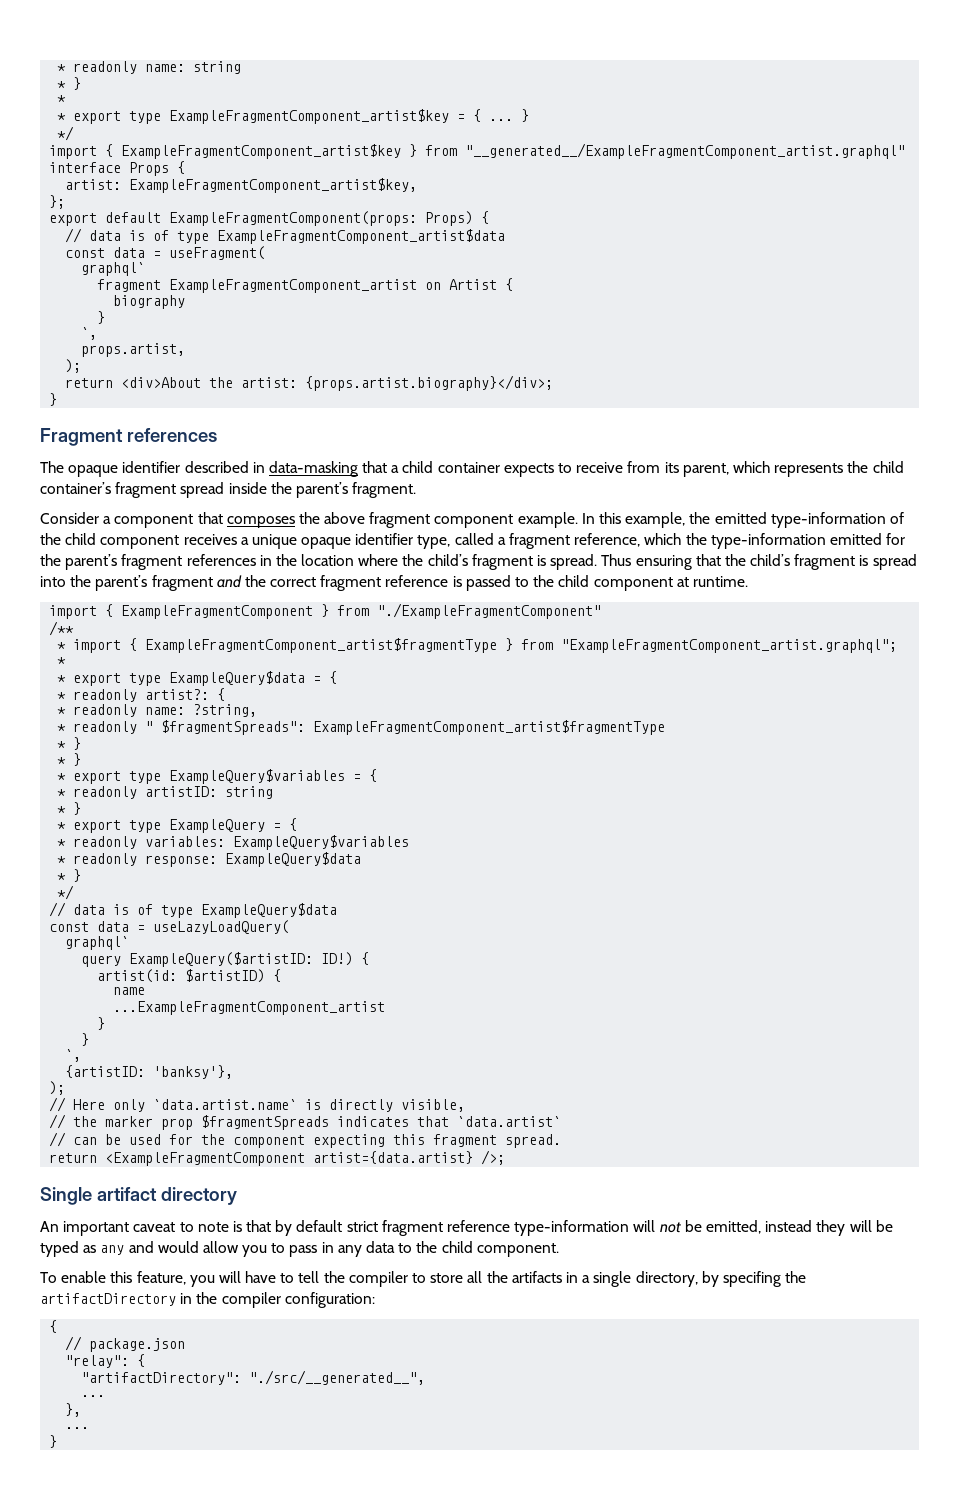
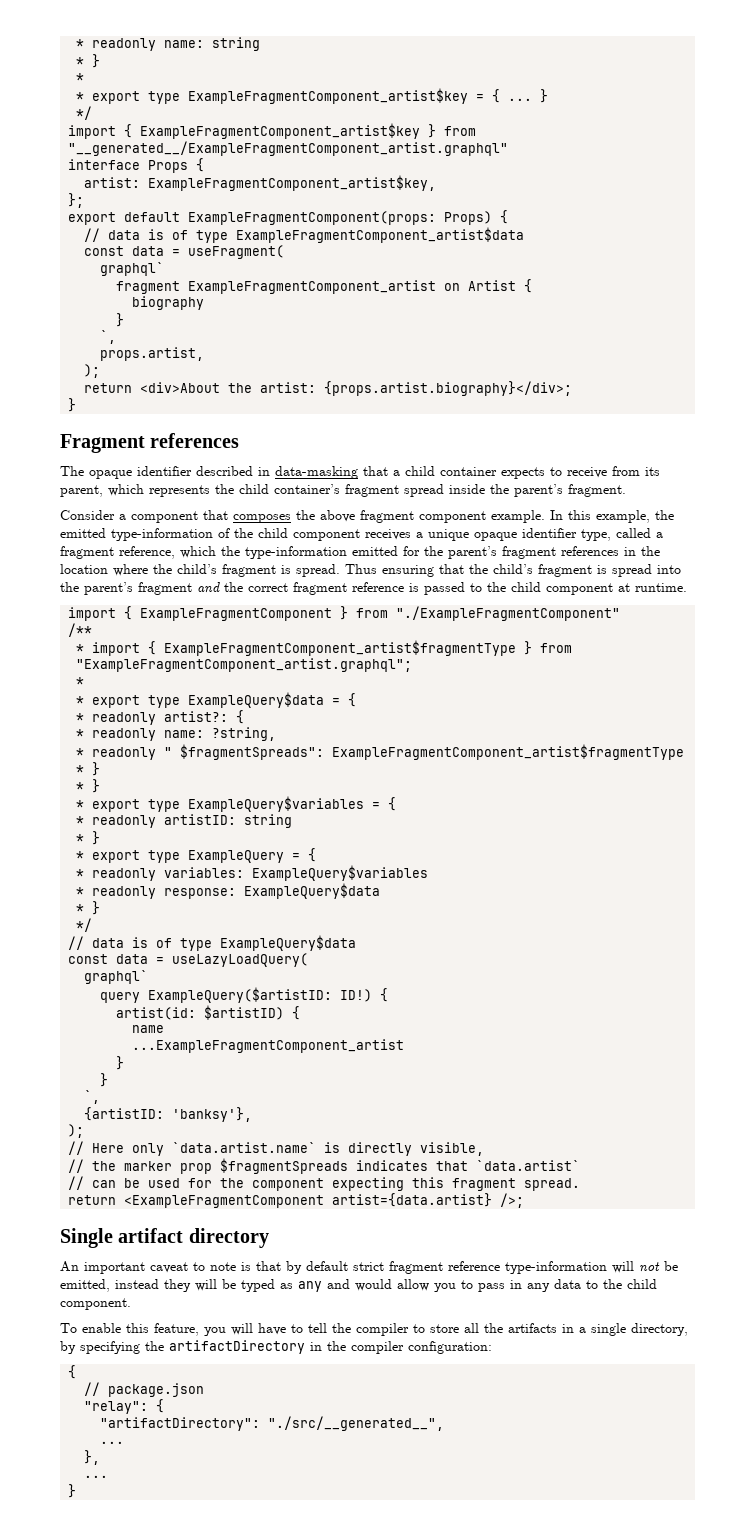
- To enable this feature, you will have to tell the compiler to store all the artifacts in a single directory, by specifing the artifactDirectory in the compiler configuration:
+ To enable this feature, you will have to tell the compiler to store all the artifacts in a single directory, by specifying the artifactDirectory in the compiler configuration:

